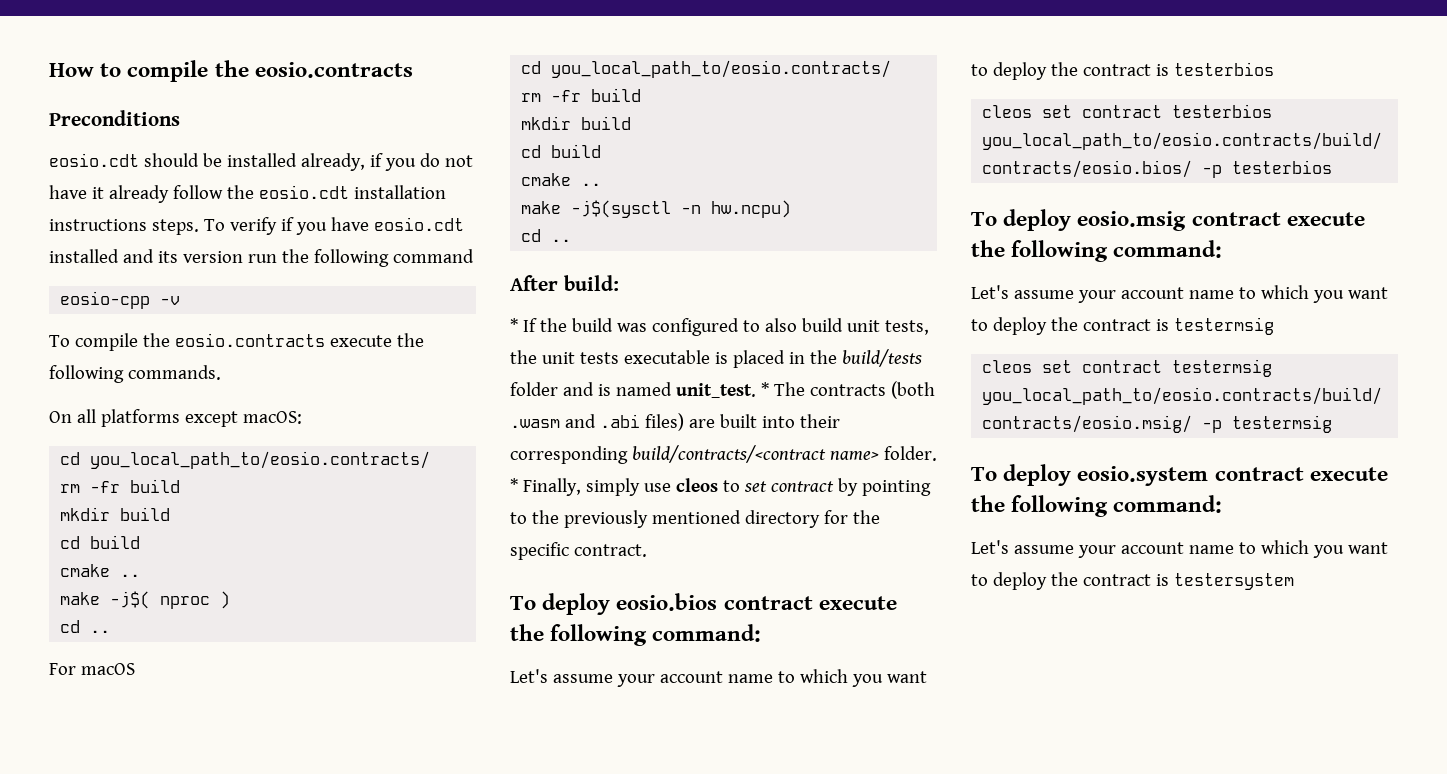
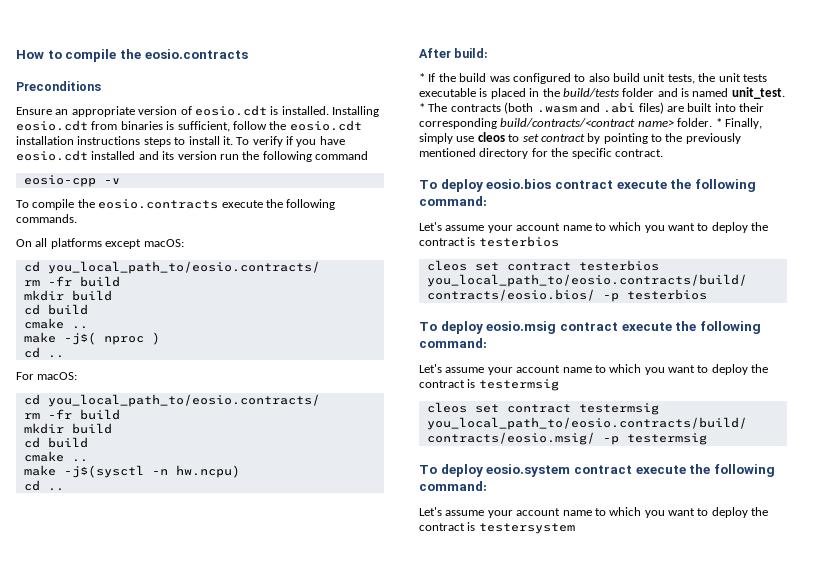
- eosio.cdt should be installed already, if you do not have it already follow the eosio.cdt installation instructions steps.
+ Ensure an appropriate version of eosio.cdt is installed. Installing eosio.cdt from binaries is sufficient, follow the eosio.cdt installation instructions steps to install it.
- For macOS
+ For macOS:

